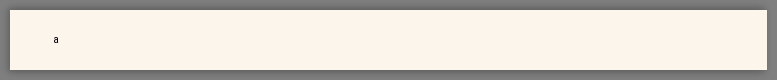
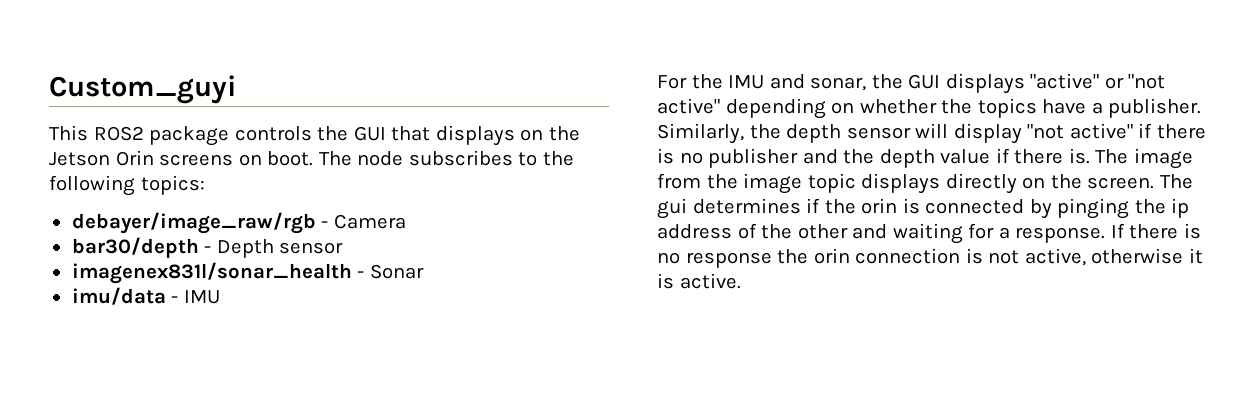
- a
+ Custom_guyi
+ This ROS2 package controls the GUI that displays on the Jetson Orin screens on boot. The node subscribes to the following topics:
+ debayer/image_raw/rgb - Camera
+ bar30/depth - Depth sensor
+ imagenex831l/sonar_health - Sonar
+ imu/data - IMU
+ For the IMU and sonar, the GUI displays "active" or "not active" depending on whether the topics have a publisher. Similarly, the depth sensor will display "not active" if there is no publisher and the depth value if there is. The image from the image topic displays directly on the screen. The gui determines if the orin is connected by pinging the ip address of the other and waiting for a response. If there is no response the orin connection is not active, otherwise it is active.

